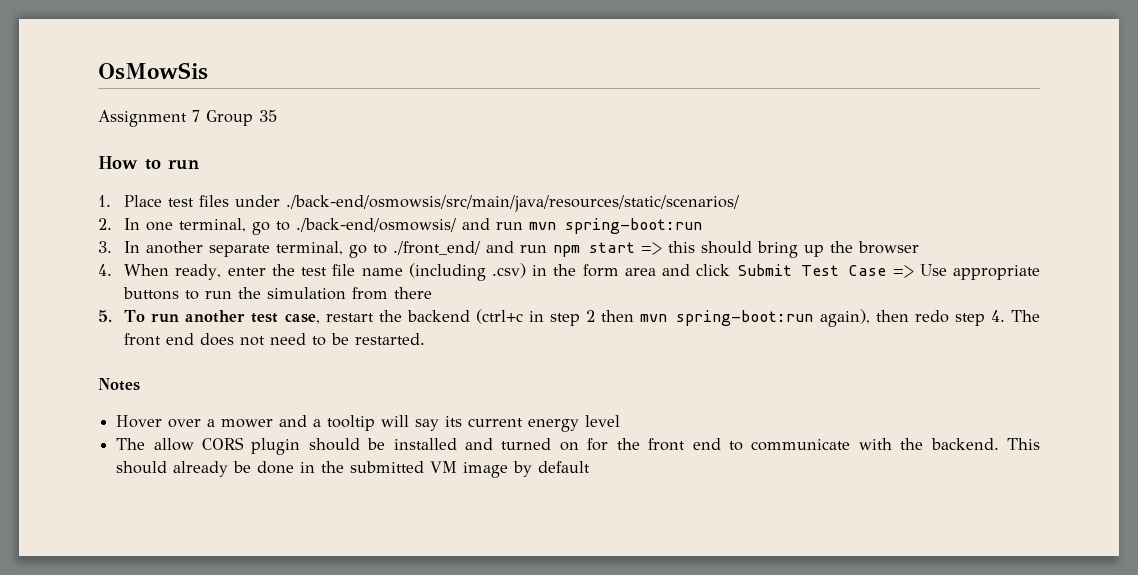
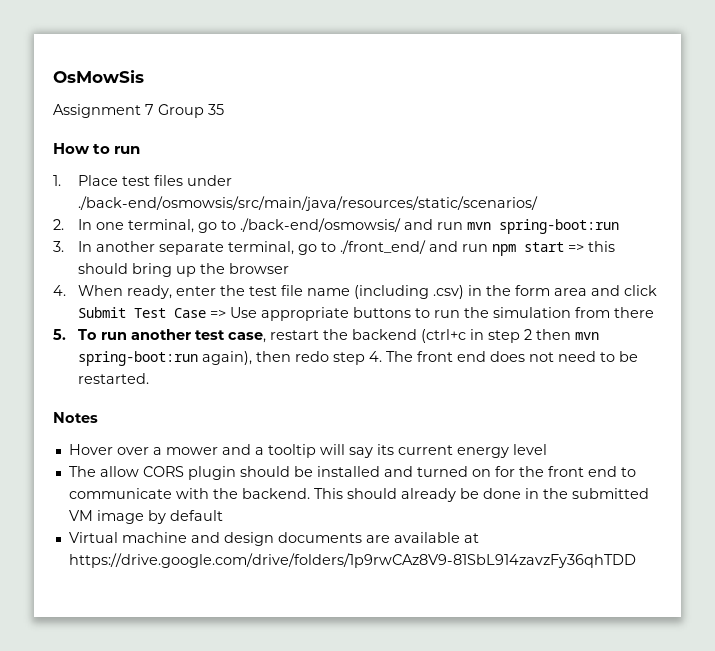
+ Virtual machine and design documents are available at https://drive.google.com/drive/folders/1p9rwCAz8V9-81SbL914zavzFy36qhTDD

